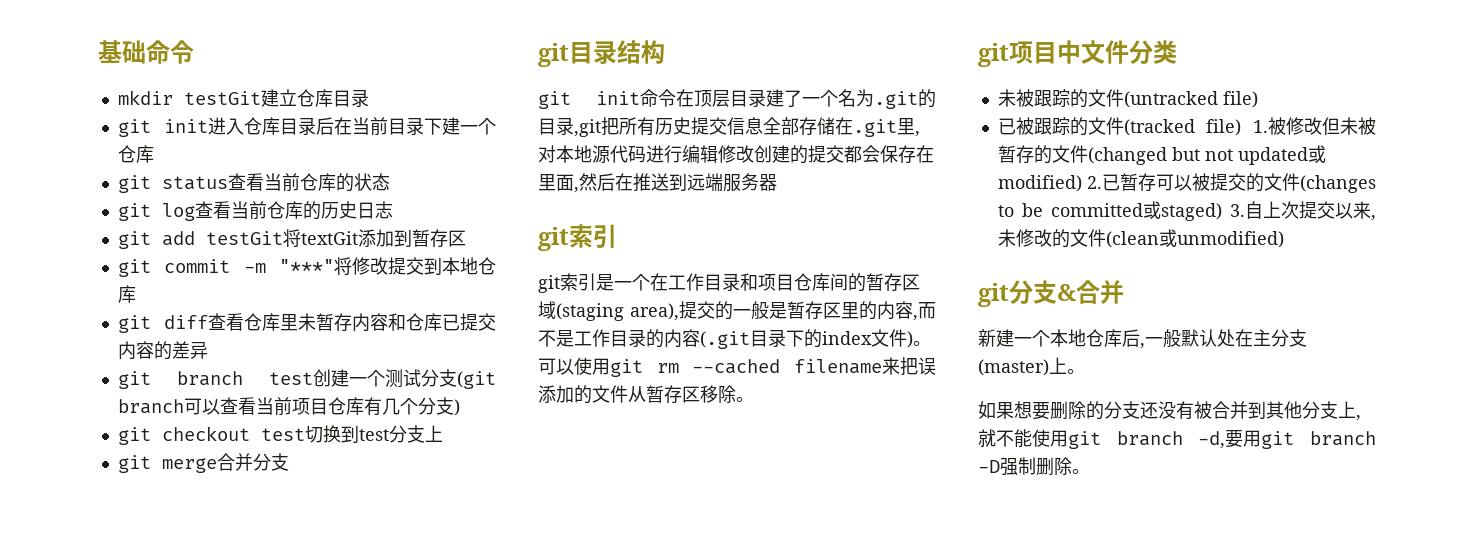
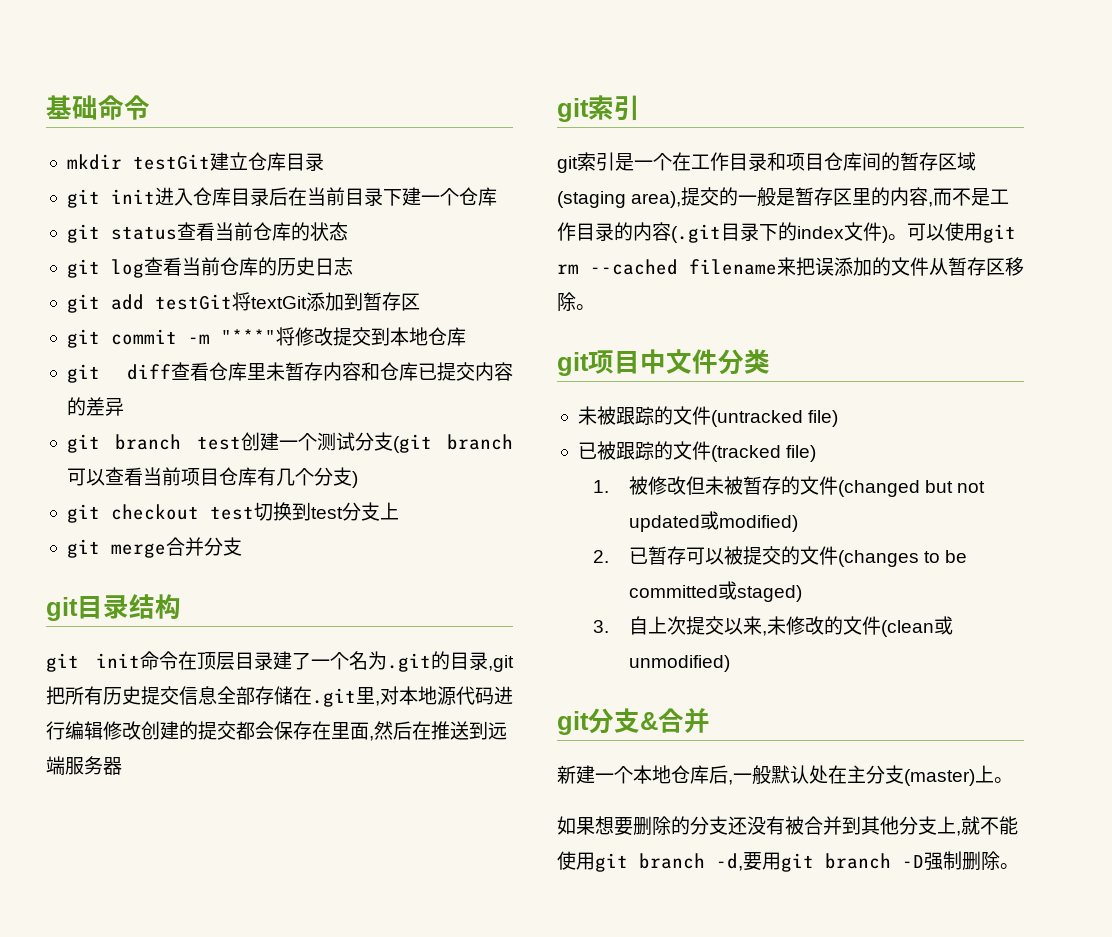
- 已被跟踪的文件(tracked file) 1.被修改但未被暂存的文件(changed but not updated或modified) 2.已暂存可以被提交的文件(changes to be committed或staged) 3.自上次提交以来,未修改的文件(clean或unmodified)
+ 已被跟踪的文件(tracked file)
+ 1.被修改但未被暂存的文件(changed but not updated或modified)
+ 2.已暂存可以被提交的文件(changes to be committed或staged)
+ 3.自上次提交以来,未修改的文件(clean或unmodified)

